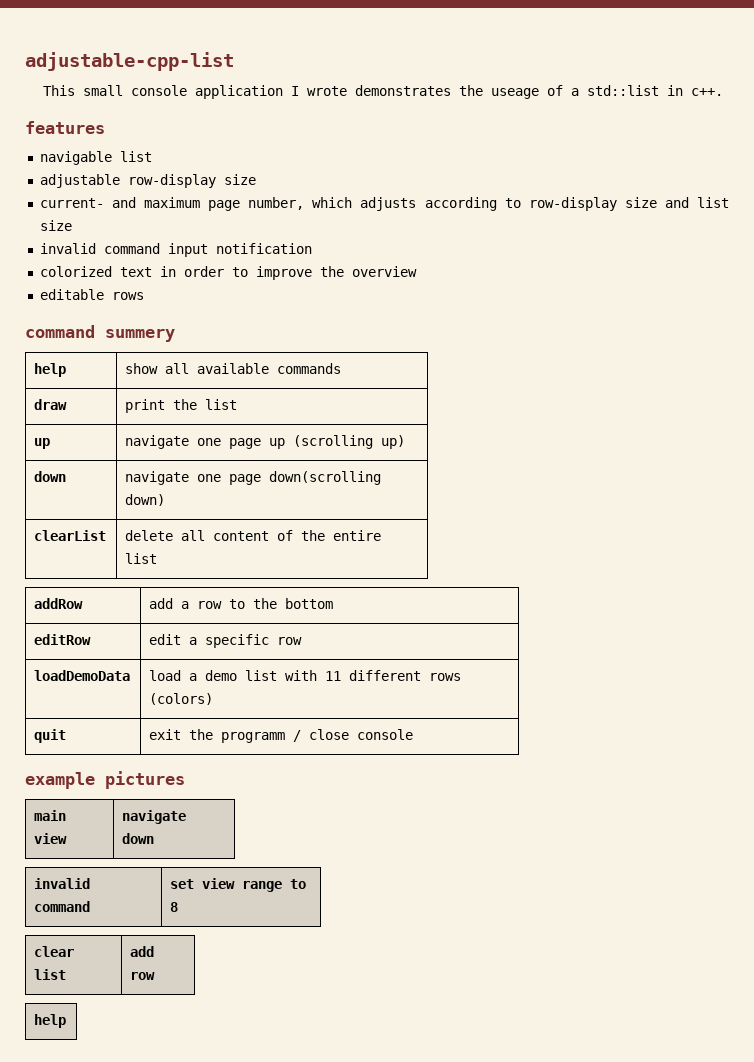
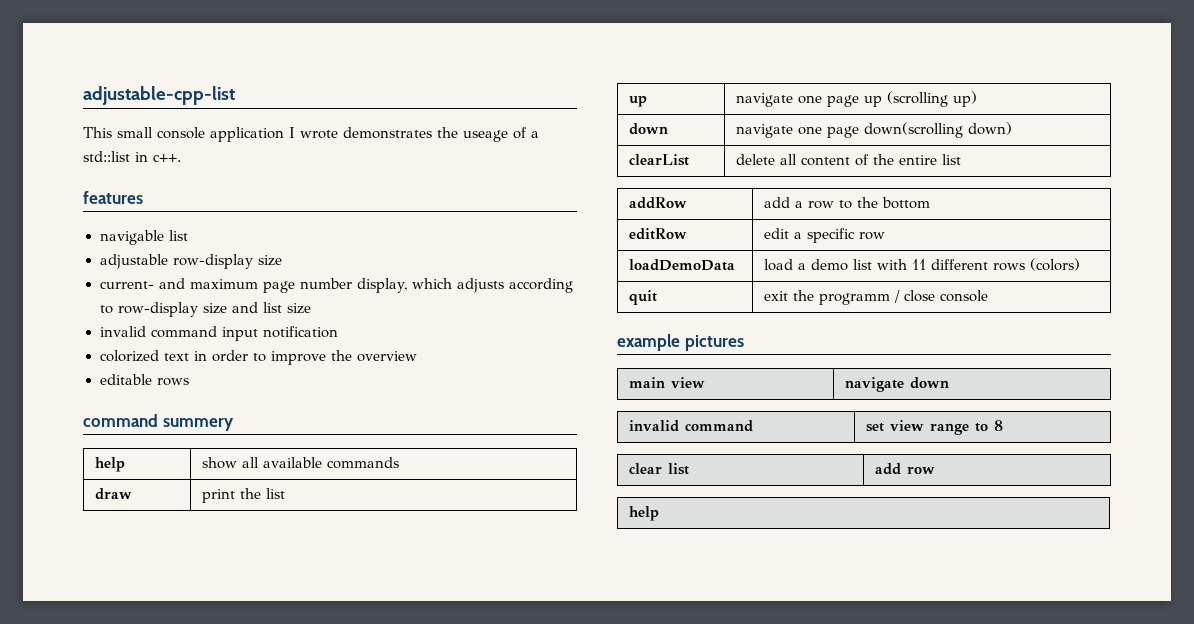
- current- and maximum page number, which adjusts according to row-display size and list size
+ current- and maximum page number display, which adjusts according to row-display size and list size

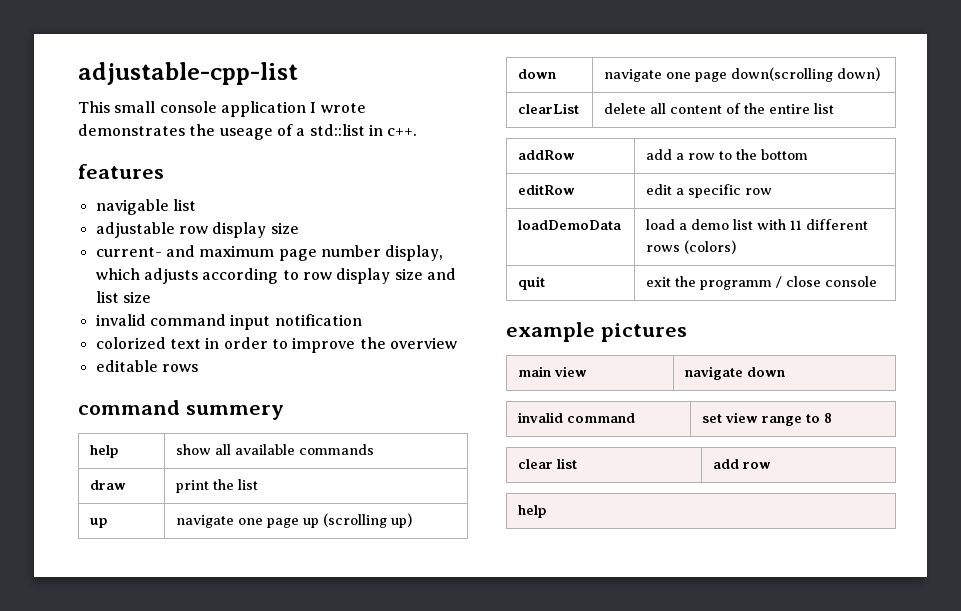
- adjustable row-display size
+ adjustable row display size
- current- and maximum page number display, which adjusts according to row-display size and list size
+ current- and maximum page number display, which adjusts according to row display size and list size

